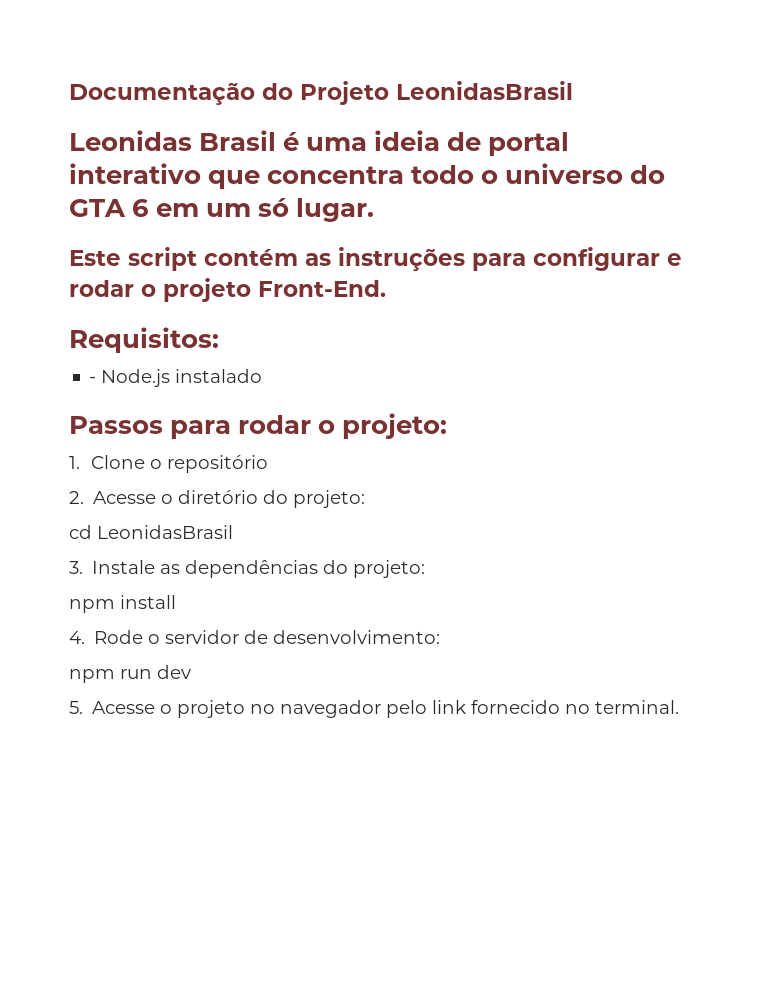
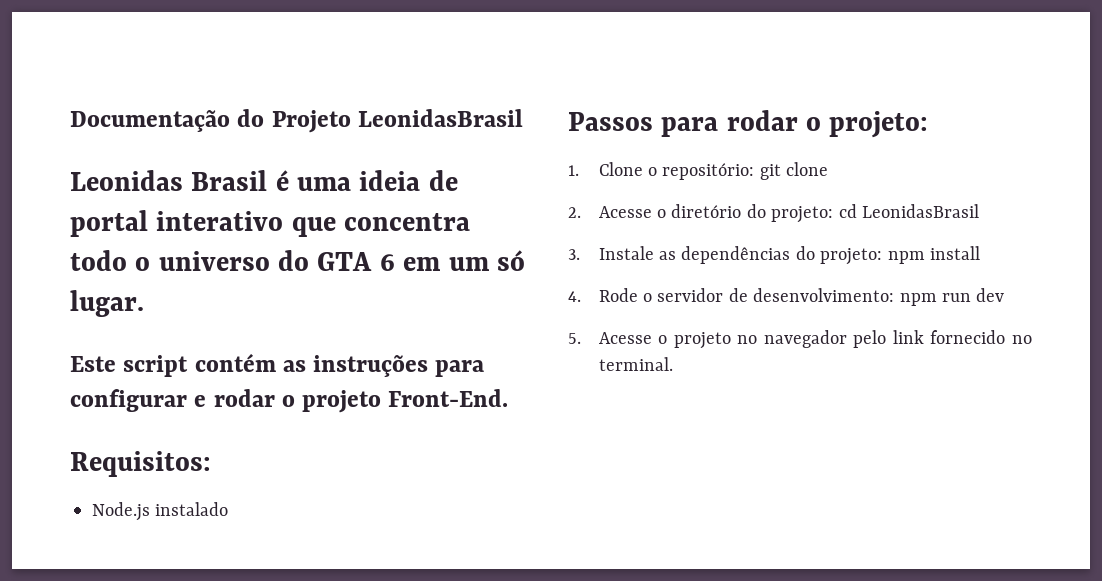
- - Node.js instalado
+ Node.js instalado
- 1. Clone o repositório
+ 1. Clone o repositório: git clone
- 2. Acesse o diretório do projeto:
- cd LeonidasBrasil
+ 2. Acesse o diretório do projeto: cd LeonidasBrasil
- 3. Instale as dependências do projeto:
- npm install
+ 3. Instale as dependências do projeto: npm install
- 4. Rode o servidor de desenvolvimento:
- npm run dev
+ 4. Rode o servidor de desenvolvimento: npm run dev

